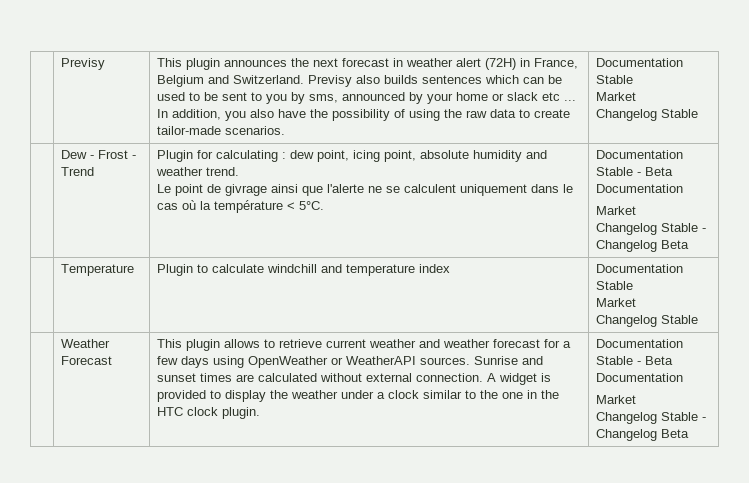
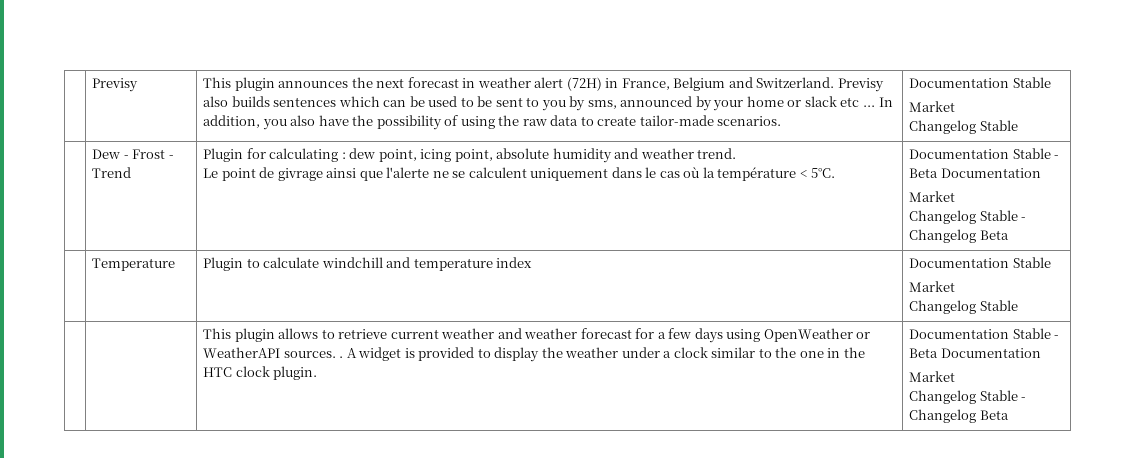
- Weather Forecast
- This plugin allows to retrieve current weather and weather forecast for a few days using OpenWeather or WeatherAPI sources. Sunrise and sunset times are calculated without external connection.
+ This plugin allows to retrieve current weather and weather forecast for a few days using OpenWeather or WeatherAPI sources. .

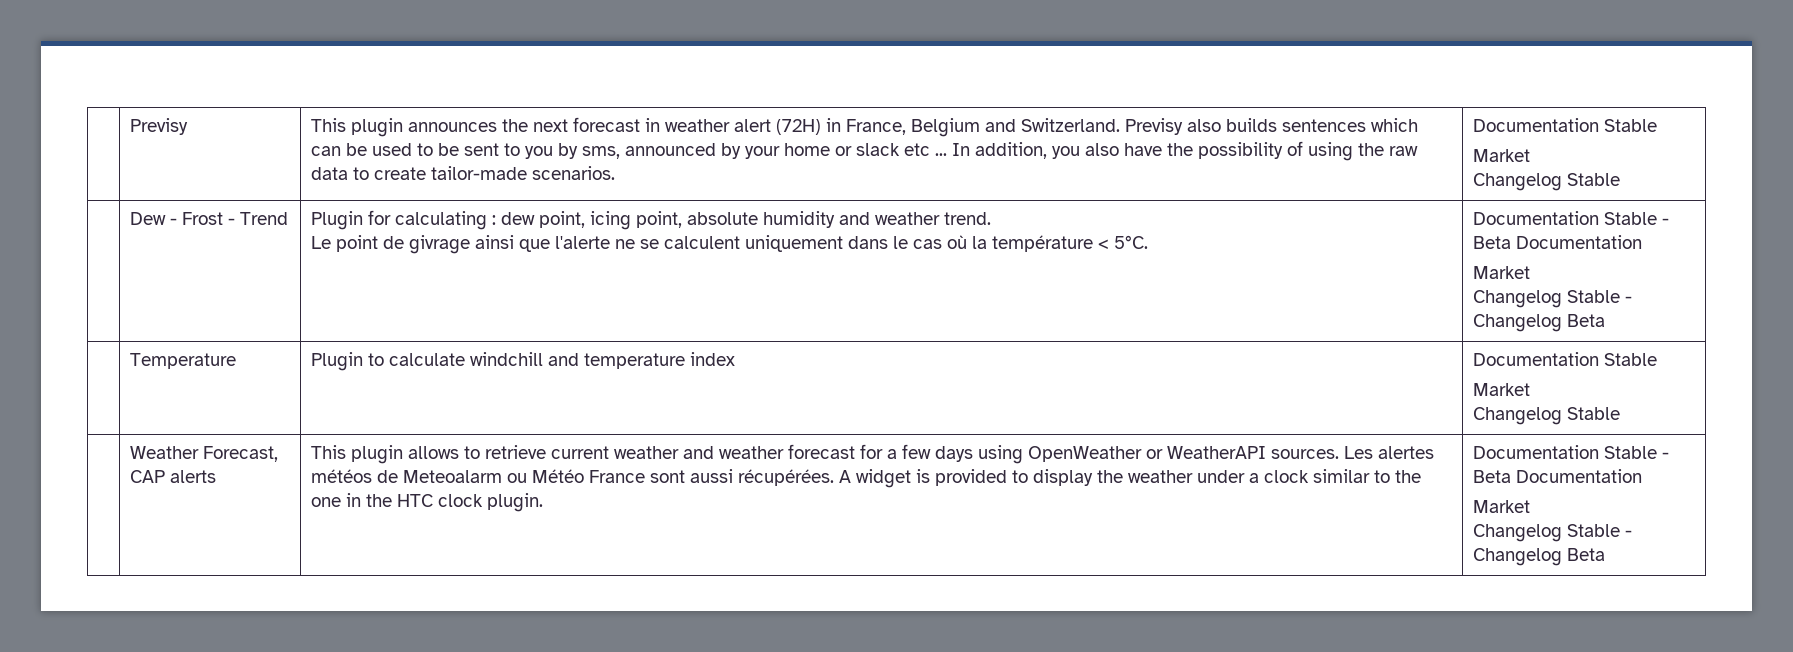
+ Weather Forecast, CAP alerts
- This plugin allows to retrieve current weather and weather forecast for a few days using OpenWeather or WeatherAPI sources. .
+ This plugin allows to retrieve current weather and weather forecast for a few days using OpenWeather or WeatherAPI sources. Les alertes météos de Meteoalarm ou Météo France sont aussi récupérées.

